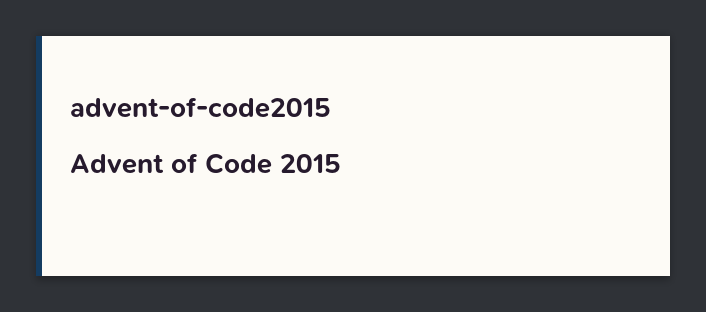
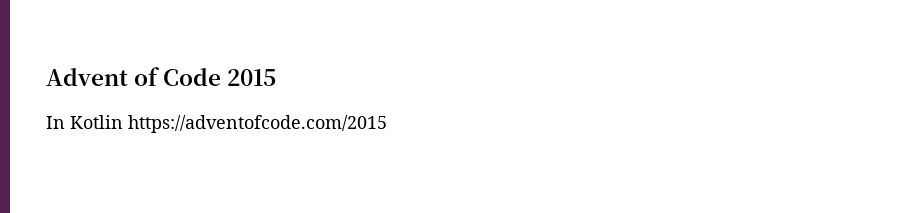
- advent-of-code2015
+ In Kotlin https://adventofcode.com/2015

